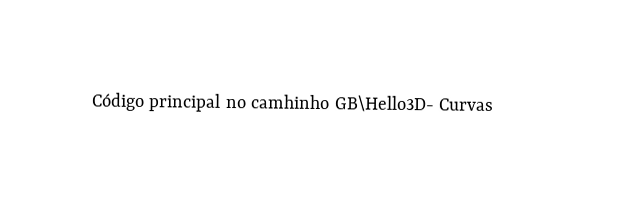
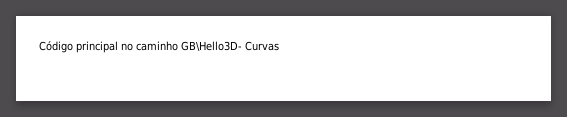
- Código principal no camhinho GB\Hello3D- Curvas
+ Código principal no caminho GB\Hello3D- Curvas

